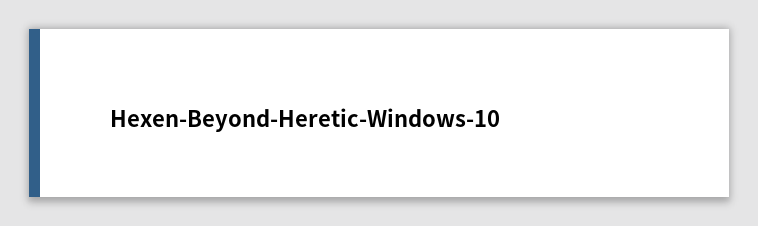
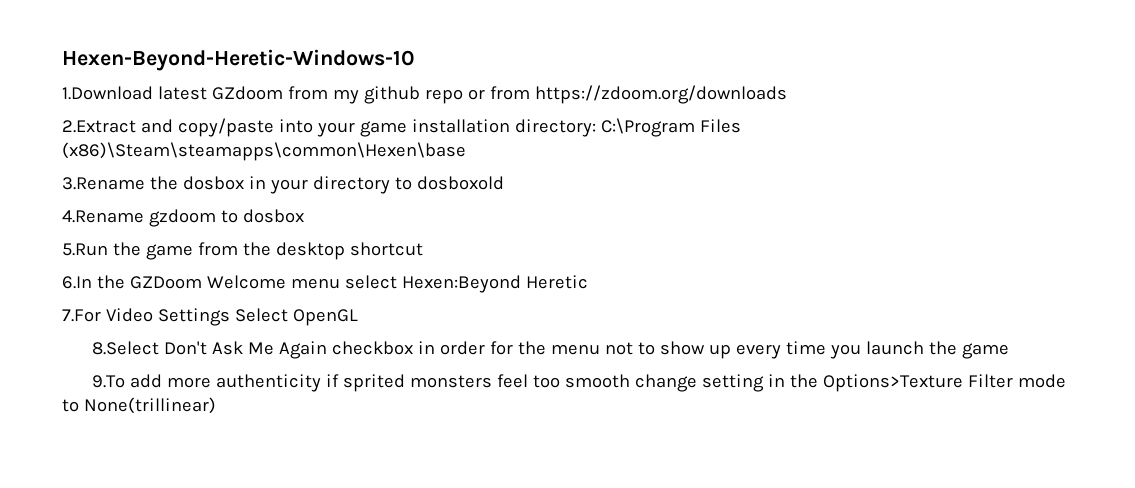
+ 1.Download latest GZdoom from my github repo or from https://zdoom.org/downloads
+ 2.Extract and copy/paste into your game installation directory: C:\Program Files (x86)\Steam\steamapps\common\Hexen\base
+ 3.Rename the dosbox in your directory to dosboxold
+ 4.Rename gzdoom to dosbox
+ 5.Run the game from the desktop shortcut
+ 6.In the GZDoom Welcome menu select Hexen:Beyond Heretic
+ 7.For Video Settings Select OpenGL
+ 8.Select Don't Ask Me Again checkbox in order for the menu not to show up every time you launch the game
+ 9.To add more authenticity if sprited monsters feel too smooth change setting in the Options>Texture Filter mode to None(trillinear)

